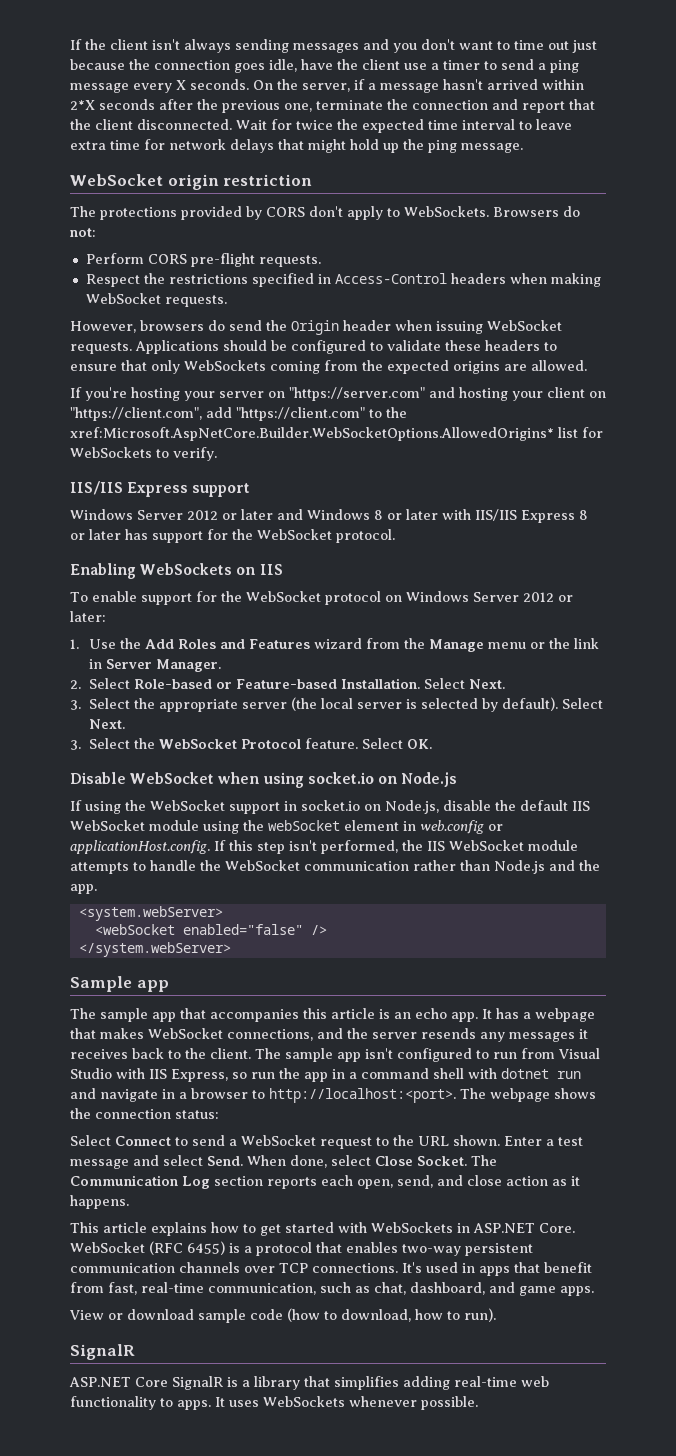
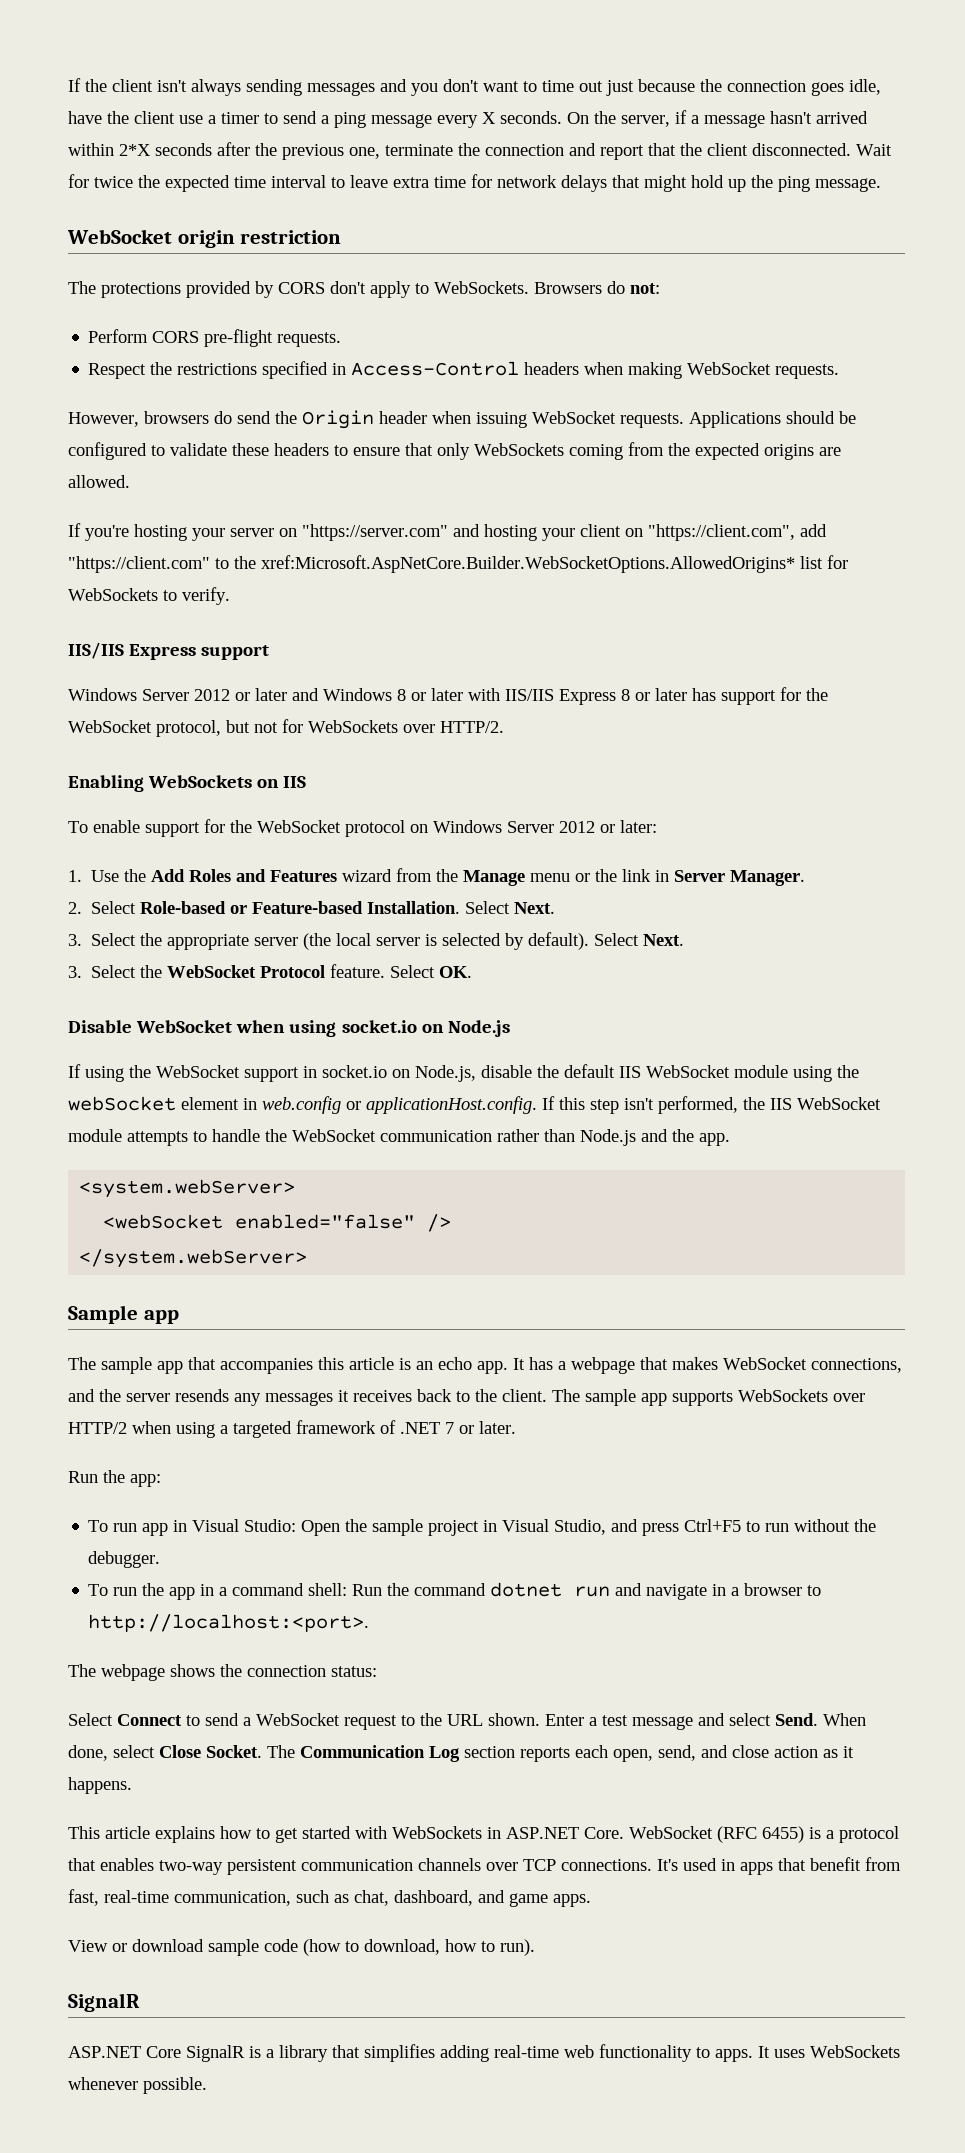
- Windows Server 2012 or later and Windows 8 or later with IIS/IIS Express 8 or later has support for the WebSocket protocol.
+ Windows Server 2012 or later and Windows 8 or later with IIS/IIS Express 8 or later has support for the WebSocket protocol, but not for WebSockets over HTTP/2.
- The sample app isn't configured to run from Visual Studio with IIS Express, so run the app in a command shell with dotnet run and navigate in a browser to http://localhost:<port>. The webpage shows the connection status:
+ The sample app supports WebSockets over HTTP/2 when using a targeted framework of .NET 7 or later.
+ Run the app:
+ To run app in Visual Studio: Open the sample project in Visual Studio, and press Ctrl+F5 to run without the debugger.
+ To run the app in a command shell: Run the command dotnet run and navigate in a browser to http://localhost:<port>.
+ The webpage shows the connection status:

